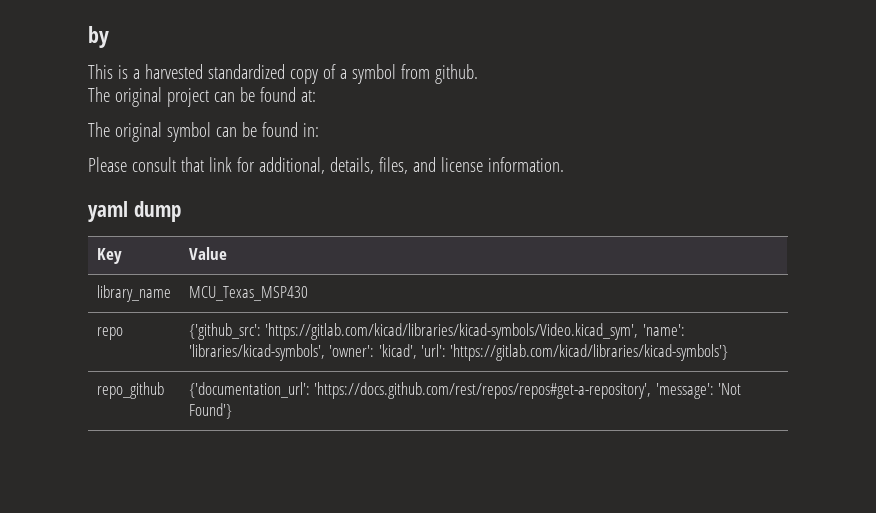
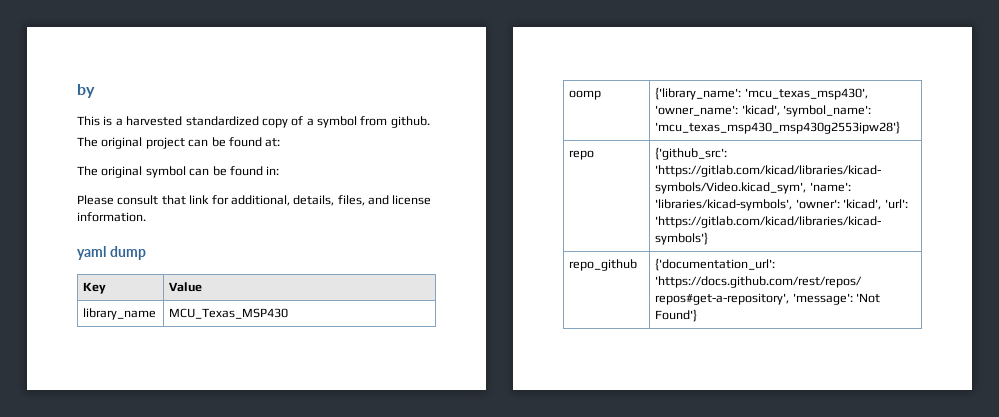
+ oomp | {'library_name': 'mcu_texas_msp430', 'owner_name': 'kicad', 'symbol_name': 'mcu_texas_msp430_msp430g2553ipw28'}

